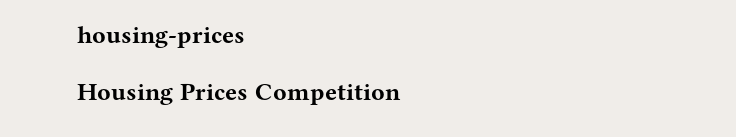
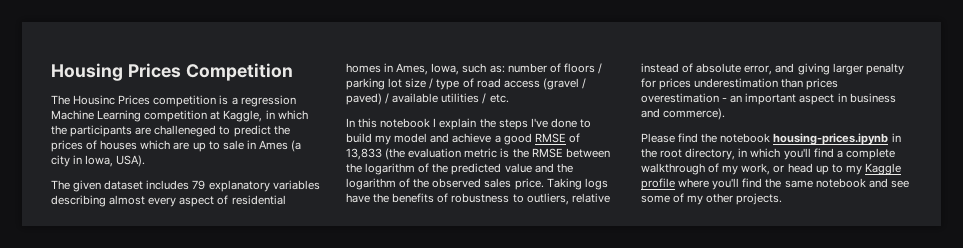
- housing-prices
+ The Housinc Prices competition is a regression Machine Learning competition at Kaggle, in which the participants are challeneged to predict the prices of houses which are up to sale in Ames (a city in Iowa, USA).
+ The given dataset includes 79 explanatory variables describing almost every aspect of residential homes in Ames, Iowa, such as: number of floors / parking lot size / type of road access (gravel / paved) / available utilities / etc.
+ In this notebook I explain the steps I've done to build my model and achieve a good RMSE of 13,833 (the evaluation metric is the RMSE between the logarithm of the predicted value and the logarithm of the observed sales price. Taking logs have the benefits of robustness to outliers, relative instead of absolute error, and giving larger penalty for prices underestimation than prices overestimation - an important aspect in business and commerce).
+ Please find the notebook housing-prices.ipynb in the root directory, in which you'll find a complete walkthrough of my work, or head up to my Kaggle profile where you'll find the same notebook and see some of my other projects.

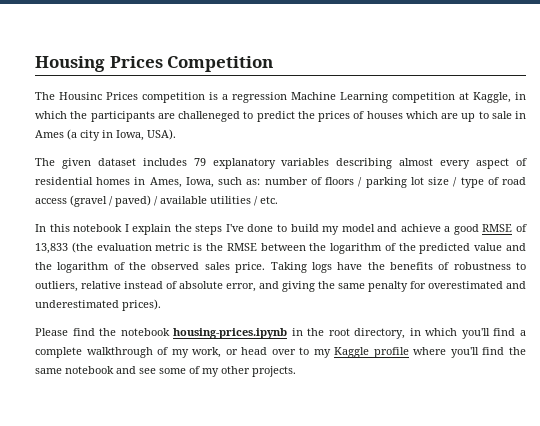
- Taking logs have the benefits of robustness to outliers, relative instead of absolute error, and giving larger penalty for prices underestimation than prices overestimation - an important aspect in business and commerce).
+ Taking logs have the benefits of robustness to outliers, relative instead of absolute error, and giving the same penalty for overestimated and underestimated prices).
- Please find the notebook housing-prices.ipynb in the root directory, in which you'll find a complete walkthrough of my work, or head up to my Kaggle profile where you'll find the same notebook and see some of my other projects.
+ Please find the notebook housing-prices.ipynb in the root directory, in which you'll find a complete walkthrough of my work, or head over to my Kaggle profile where you'll find the same notebook and see some of my other projects.

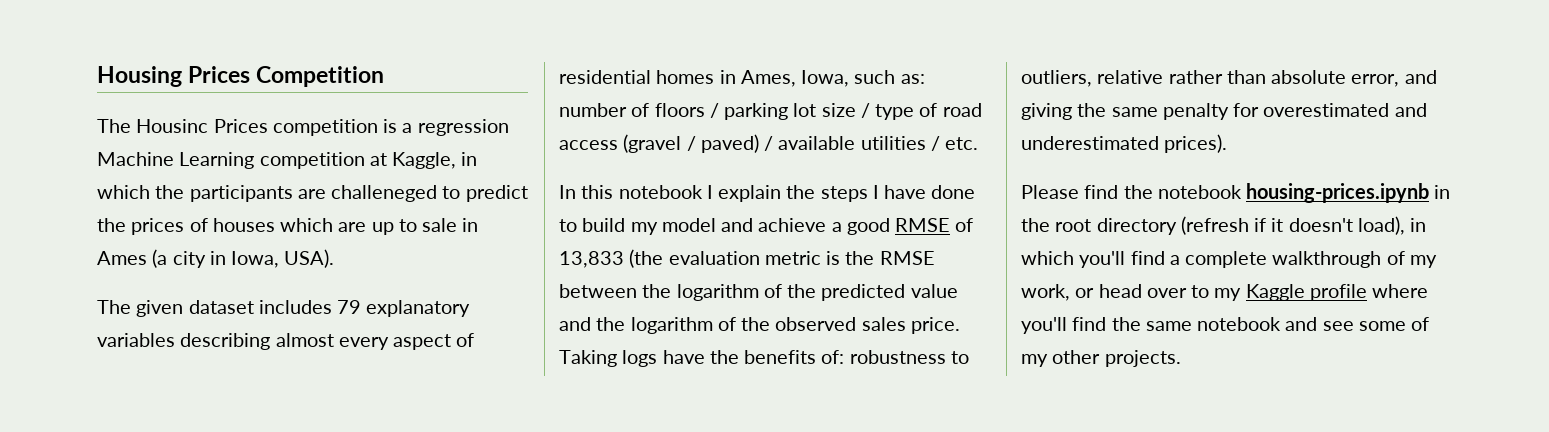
- In this notebook I explain the steps I've done to build my model and achieve a good RMSE of 13,833 (the evaluation metric is the RMSE between the logarithm of the predicted value and the logarithm of the observed sales price.
+ In this notebook I explain the steps I have done to build my model and achieve a good RMSE of 13,833 (the evaluation metric is the RMSE between the logarithm of the predicted value and the logarithm of the observed sales price.
- Taking logs have the benefits of robustness to outliers, relative instead of absolute error, and giving the same penalty for overestimated and underestimated prices).
+ Taking logs have the benefits of: robustness to outliers, relative rather than absolute error, and giving the same penalty for overestimated and underestimated prices).
- Please find the notebook housing-prices.ipynb in the root directory, in which you'll find a complete walkthrough of my work, or head over to my Kaggle profile where you'll find the same notebook and see some of my other projects.
+ Please find the notebook housing-prices.ipynb in the root directory (refresh if it doesn't load), in which you'll find a complete walkthrough of my work, or head over to my Kaggle profile where you'll find the same notebook and see some of my other projects.

